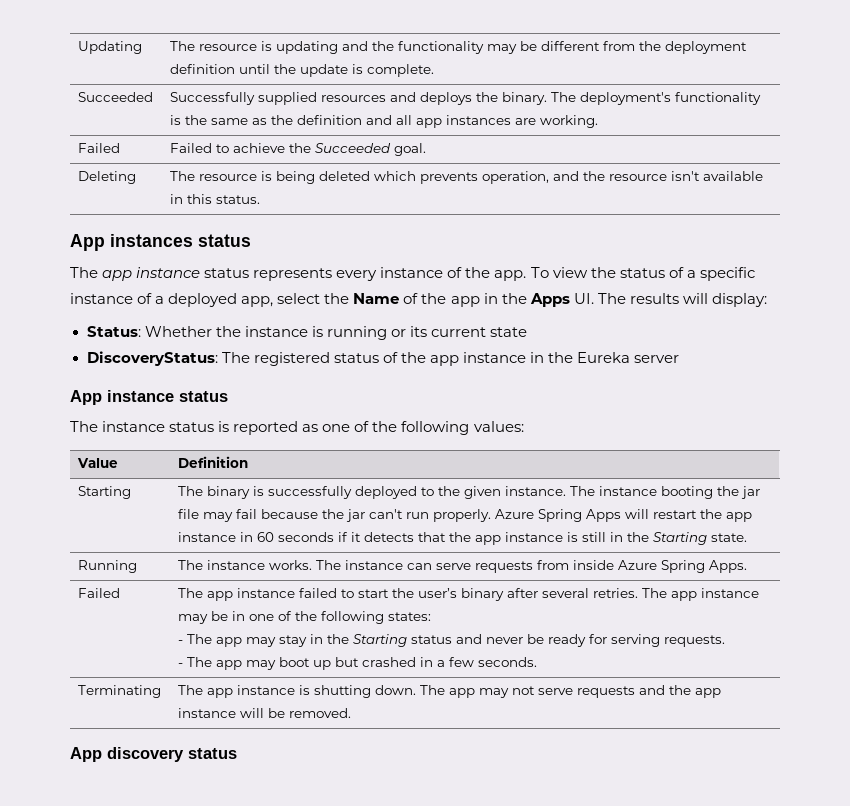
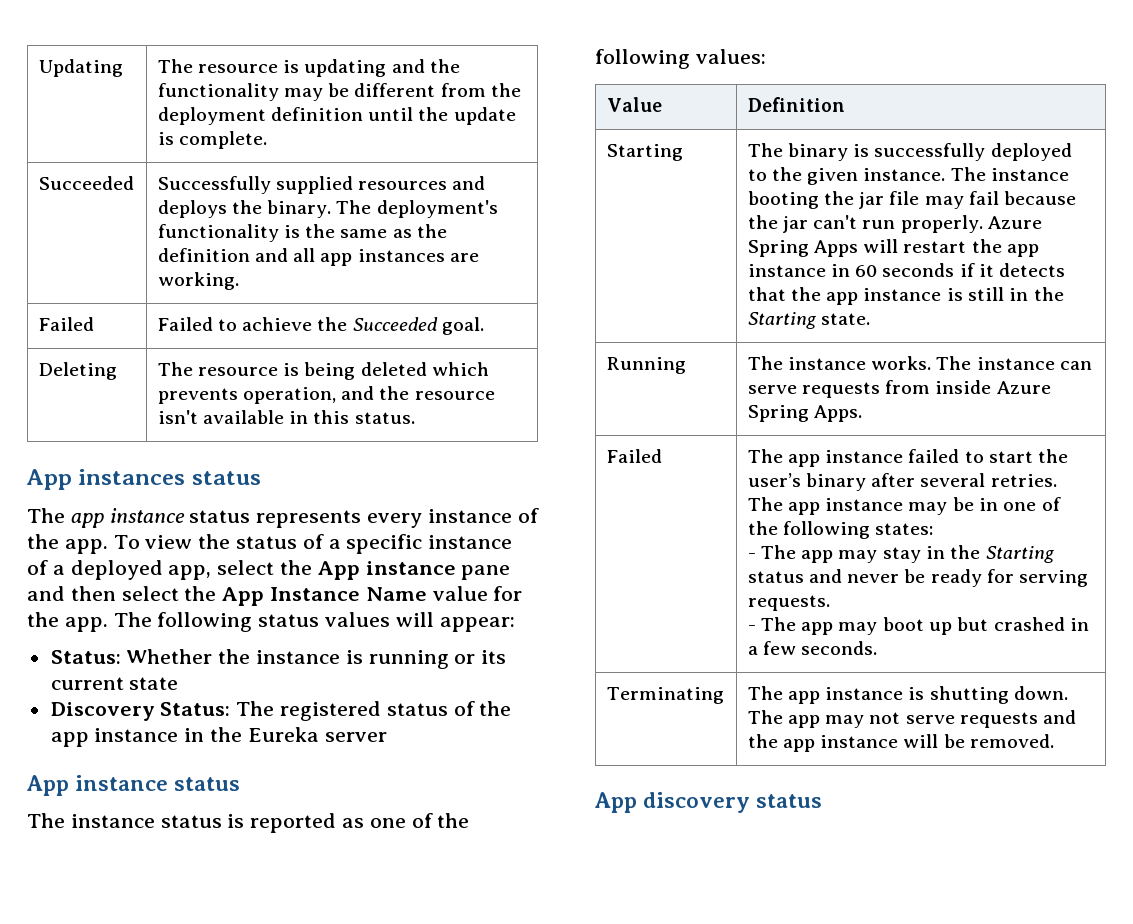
- To view the status of a specific instance of a deployed app, select the Name of the app in the Apps UI. The results will display:
+ To view the status of a specific instance of a deployed app, select the App instance pane and then select the App Instance Name value for the app. The following status values will appear:
- DiscoveryStatus: The registered status of the app instance in the Eureka server
+ Discovery Status: The registered status of the app instance in the Eureka server

